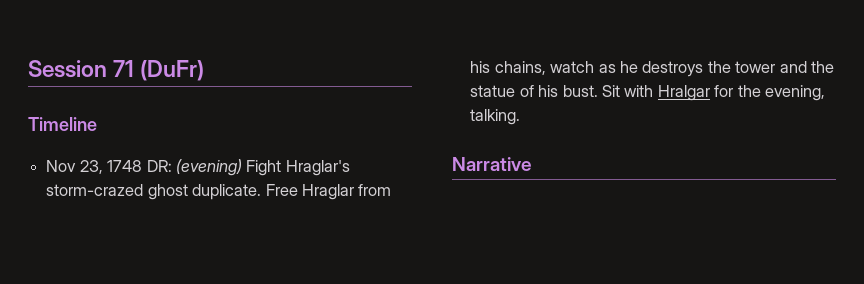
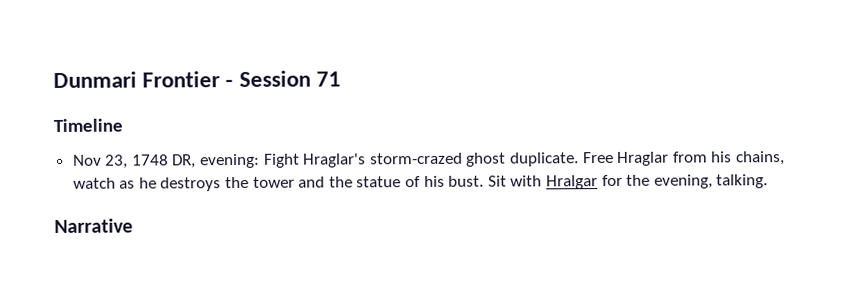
- Session 71 (DuFr)
+ Dunmari Frontier - Session 71
- Nov 23, 1748 DR: (evening) Fight Hraglar's storm-crazed ghost duplicate.
+ Nov 23, 1748 DR, evening: Fight Hraglar's storm-crazed ghost duplicate.

